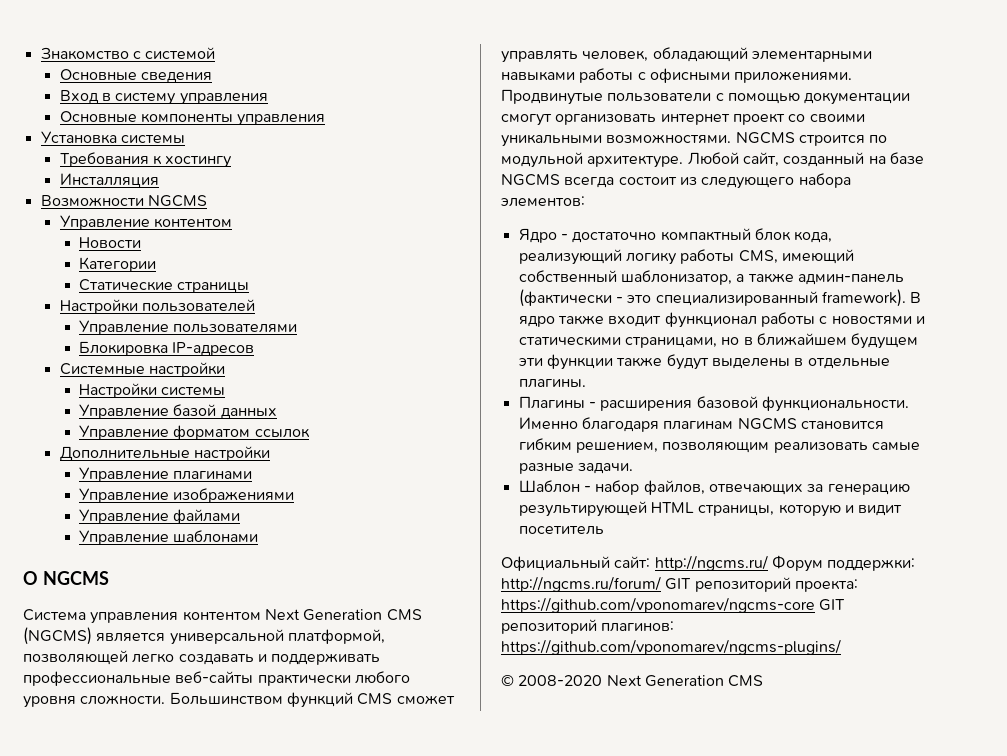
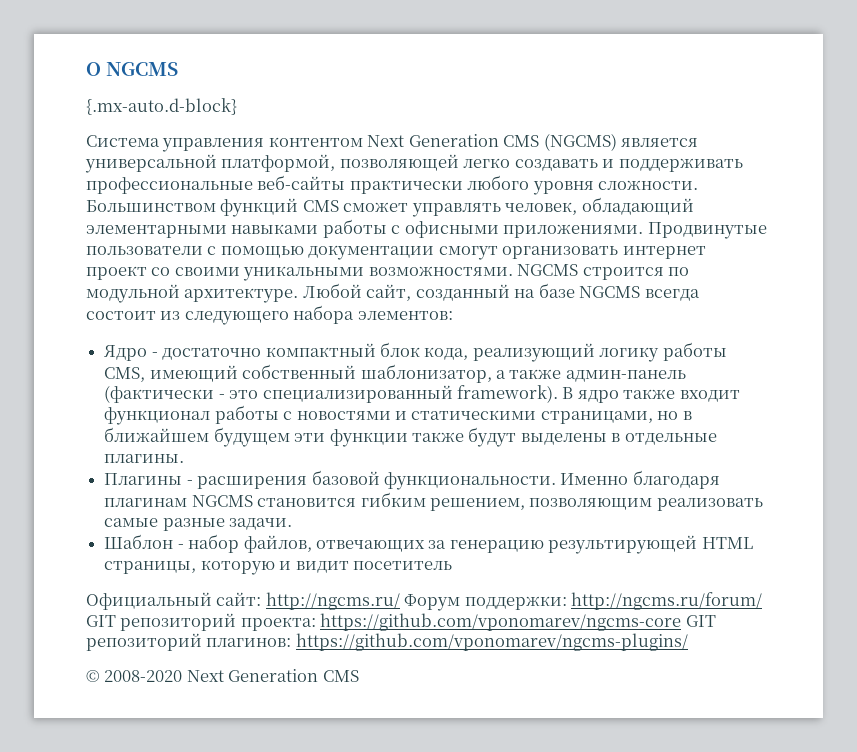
- Знакомство с системой
- Основные сведения
- Вход в систему управления
- Основные компоненты управления
- Установка системы
- Требования к хостингу
- Инсталляция
- Возможности NGCMS
- Управление контентом
- Новости
- Категории
- Статические страницы
- Настройки пользователей
- Управление пользователями
- Блокировка IP-адресов
- Системные настройки
- Настройки системы
- Управление базой данных
- Управление форматом ссылок
- Дополнительные настройки
- Управление плагинами
- Управление изображениями
- Управление файлами
- Управление шаблонами
  О NGCMS
+ {.mx-auto.d-block}

